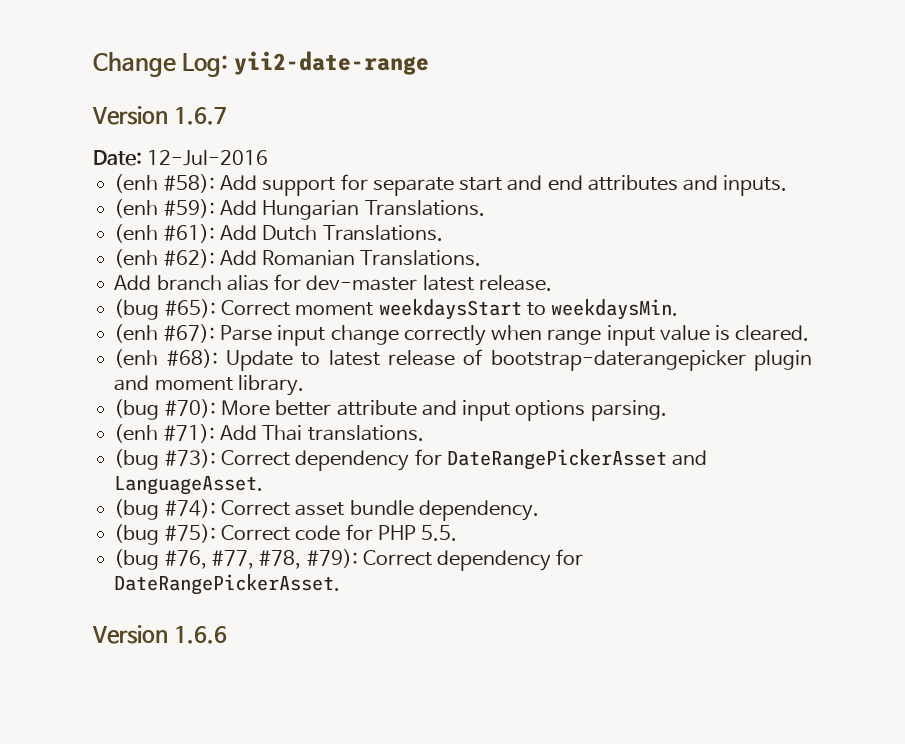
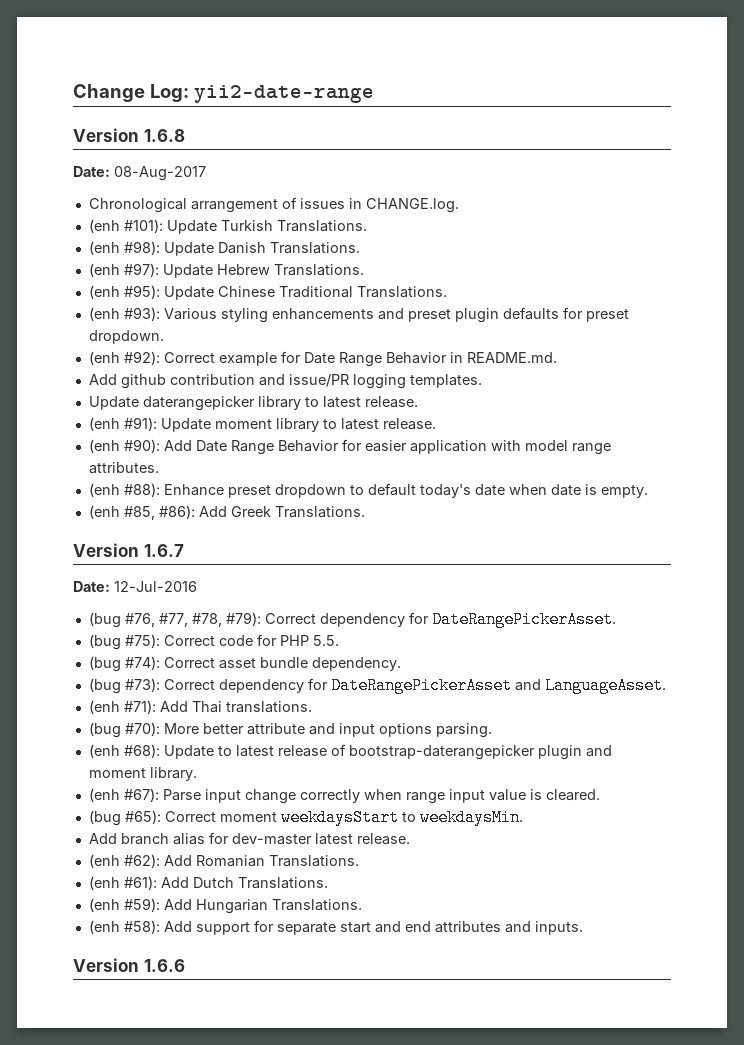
+ Version 1.6.8
+ Date: 08-Aug-2017
+ Chronological arrangement of issues in CHANGE.log.
+ (enh #101): Update Turkish Translations.
+ (enh #98): Update Danish Translations.
+ (enh #97): Update Hebrew Translations.
+ (enh #95): Update Chinese Traditional Translations.
+ (enh #93): Various styling enhancements and preset plugin defaults for preset dropdown.
+ (enh #92): Correct example for Date Range Behavior in README.md.
+ Add github contribution and issue/PR logging templates.
+ Update daterangepicker library to latest release.
+ (enh #91): Update moment library to latest release.
+ (enh #90): Add Date Range Behavior for easier application with model range attributes.
+ (enh #88): Enhance preset dropdown to default today's date when date is empty.
+ (enh #85, #86): Add Greek Translations.
  Version 1.6.7
  Date: 12-Jul-2016
+ (bug #76, #77, #78, #79): Correct dependency for DateRangePickerAsset.
+ (bug #75): Correct code for PHP 5.5.
+ (bug #74): Correct asset bundle dependency.
+ (bug #73): Correct dependency for DateRangePickerAsset and LanguageAsset.
+ (enh #71): Add Thai translations.
+ (bug #70): More better attribute and input options parsing.
+ (enh #68): Update to latest release of bootstrap-daterangepicker plugin and moment library.
+ (enh #67): Parse input change correctly when range input value is cleared.
+ (bug #65): Correct moment weekdaysStart to weekdaysMin.
+ Add branch alias for dev-master latest release.
+ (enh #62): Add Romanian Translations.
+ (enh #61): Add Dutch Translations.
+ (enh #59): Add Hungarian Translations.
- (enh #59): Add Hungarian Translations.
- (enh #61): Add Dutch Translations.
- (enh #62): Add Romanian Translations.
- Add branch alias for dev-master latest release.
- (bug #65): Correct moment weekdaysStart to weekdaysMin.
- (enh #67): Parse input change correctly when range input value is cleared.
- (enh #68): Update to latest release of bootstrap-daterangepicker plugin and moment library.
- (bug #70): More better attribute and input options parsing.
- (enh #71): Add Thai translations.
- (bug #73): Correct dependency for DateRangePickerAsset and LanguageAsset.
- (bug #74): Correct asset bundle dependency.
- (bug #75): Correct code for PHP 5.5.
- (bug #76, #77, #78, #79): Correct dependency for DateRangePickerAsset.

